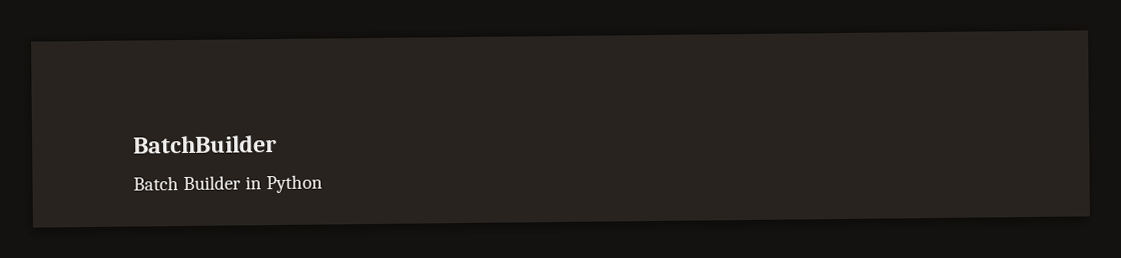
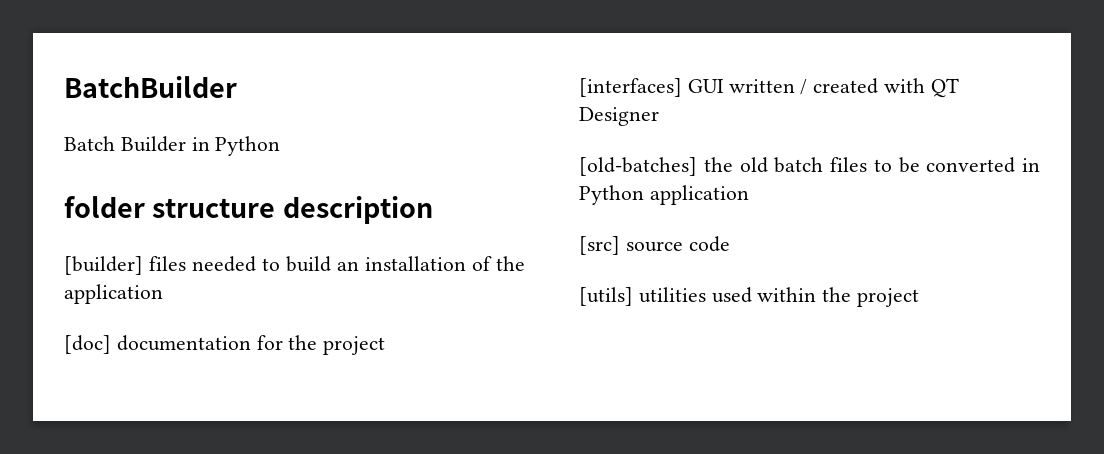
+ folder structure description
+ [builder] files needed to build an installation of the application
+ [doc] documentation for the project
+ [interfaces] GUI written / created with QT Designer
+ [old-batches] the old batch files to be converted in Python application
+ [src] source code
+ [utils] utilities used within the project

